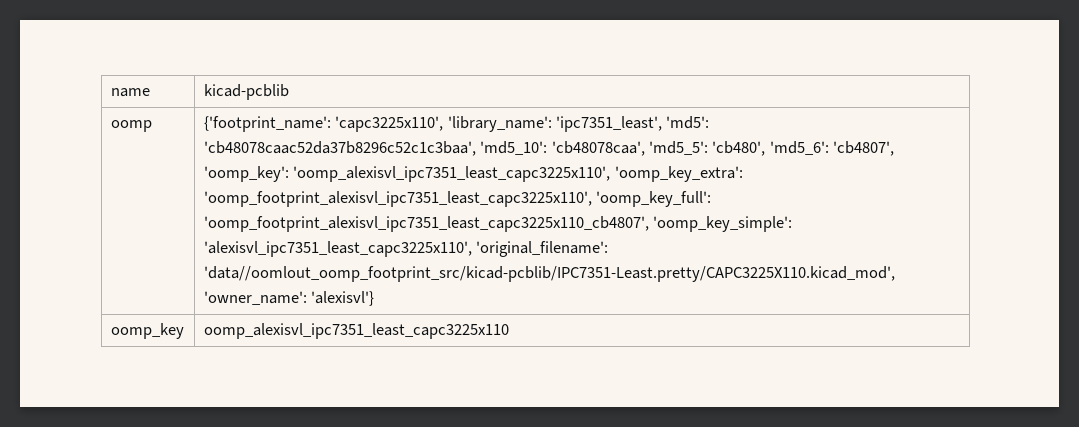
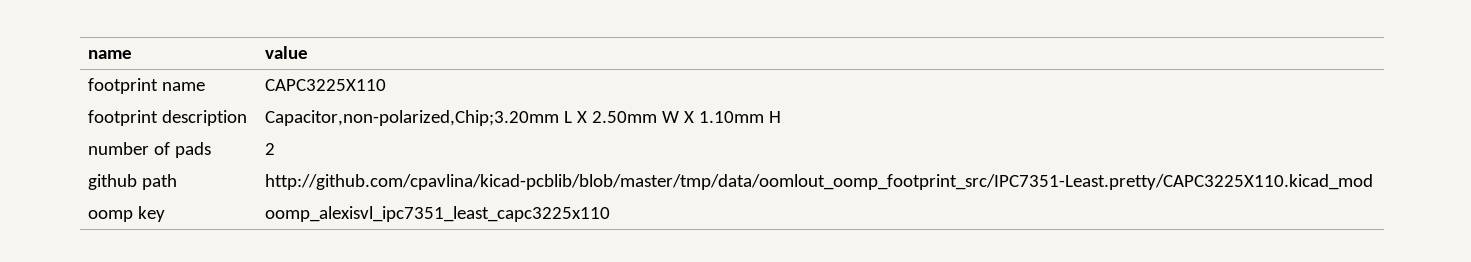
- name | kicad-pcblib
- oomp | {'footprint_name': 'capc3225x110', 'library_name': 'ipc7351_least', 'md5': 'cb48078caac52da37b8296c52c1c3baa', 'md5_10': 'cb48078caa', 'md5_5': 'cb480', 'md5_6': 'cb4807', 'oomp_key': 'oomp_alexisvl_ipc7351_least_capc3225x110', 'oomp_key_extra': 'oomp_footprint_alexisvl_ipc7351_least_capc3225x110', 'oomp_key_full': 'oomp_footprint_alexisvl_ipc7351_least_capc3225x110_cb4807', 'oomp_key_simple': 'alexisvl_ipc7351_least_capc3225x110', 'original_filename': 'data//oomlout_oomp_footprint_src/kicad-pcblib/IPC7351-Least.pretty/CAPC3225X110.kicad_mod', 'owner_name': 'alexisvl'}
- oomp_key | oomp_alexisvl_ipc7351_least_capc3225x110
+ name | value
+ footprint name | CAPC3225X110
+ footprint description | Capacitor,non-polarized,Chip;3.20mm L X 2.50mm W X 1.10mm H
+ number of pads | 2
+ github path | http://github.com/cpavlina/kicad-pcblib/blob/master/tmp/data/oomlout_oomp_footprint_src/IPC7351-Least.pretty/CAPC3225X110.kicad_mod
+ oomp key | oomp_alexisvl_ipc7351_least_capc3225x110

